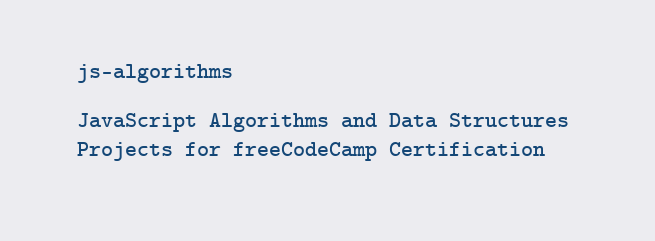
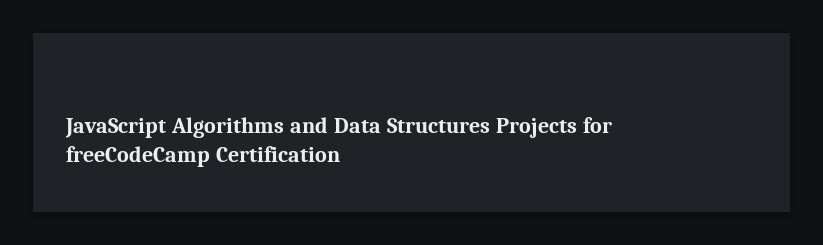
- js-algorithms

